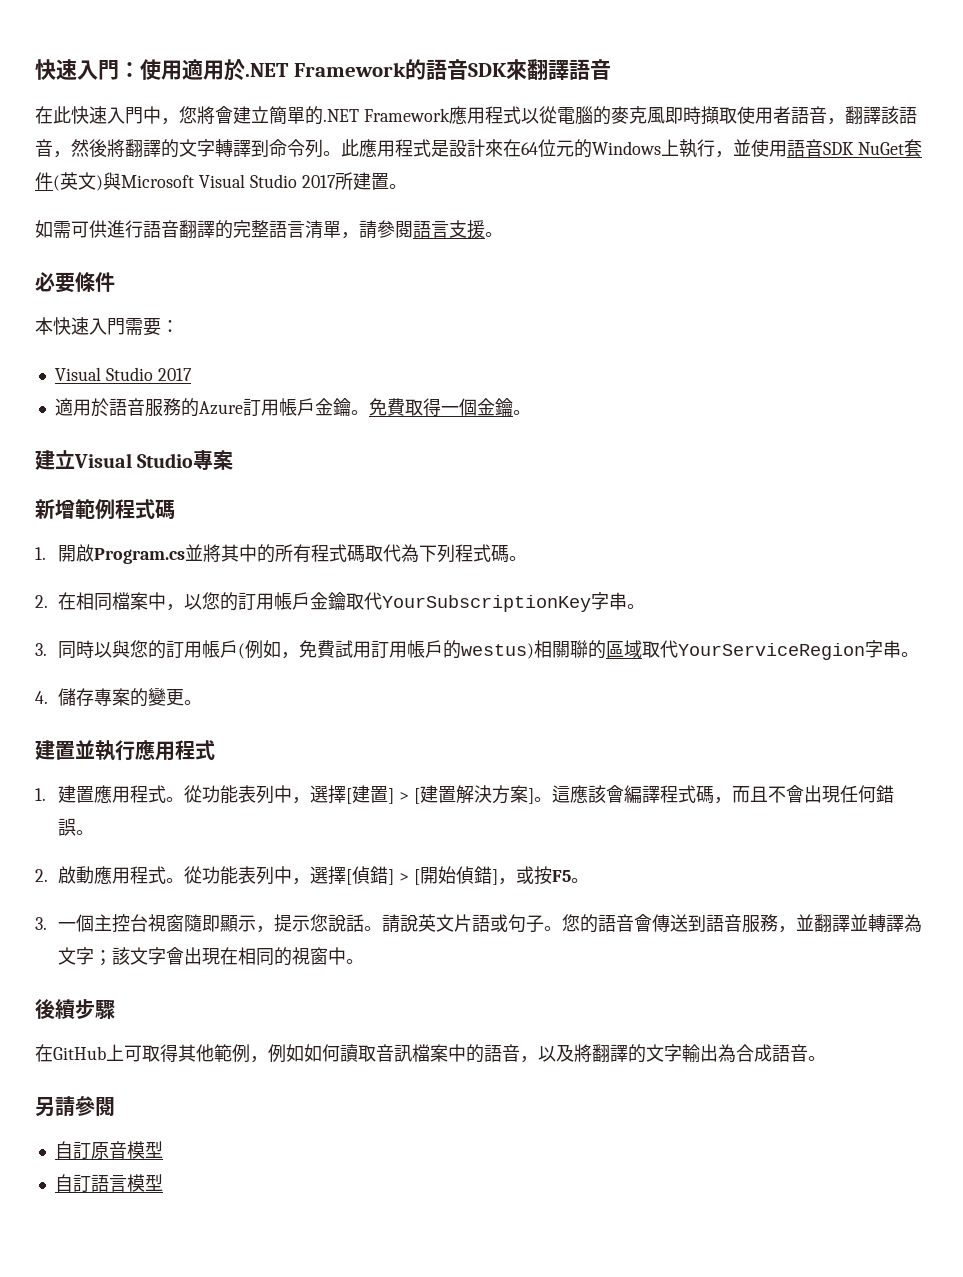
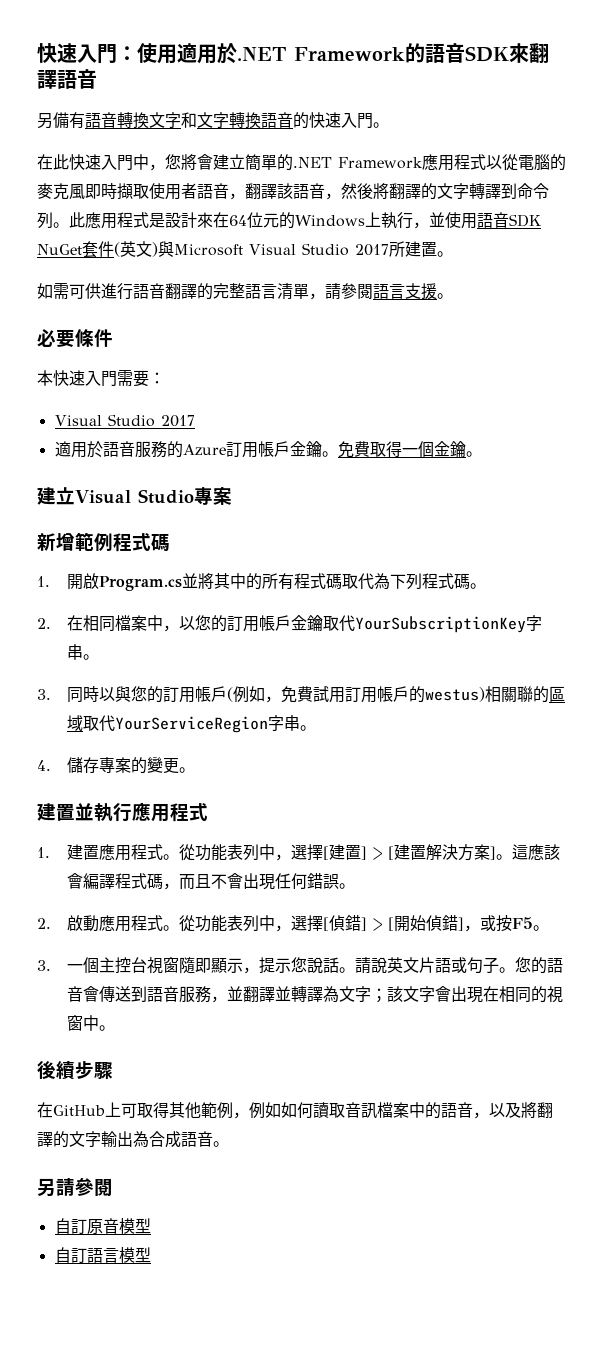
+ 另備有語音轉換文字和文字轉換語音的快速入門。

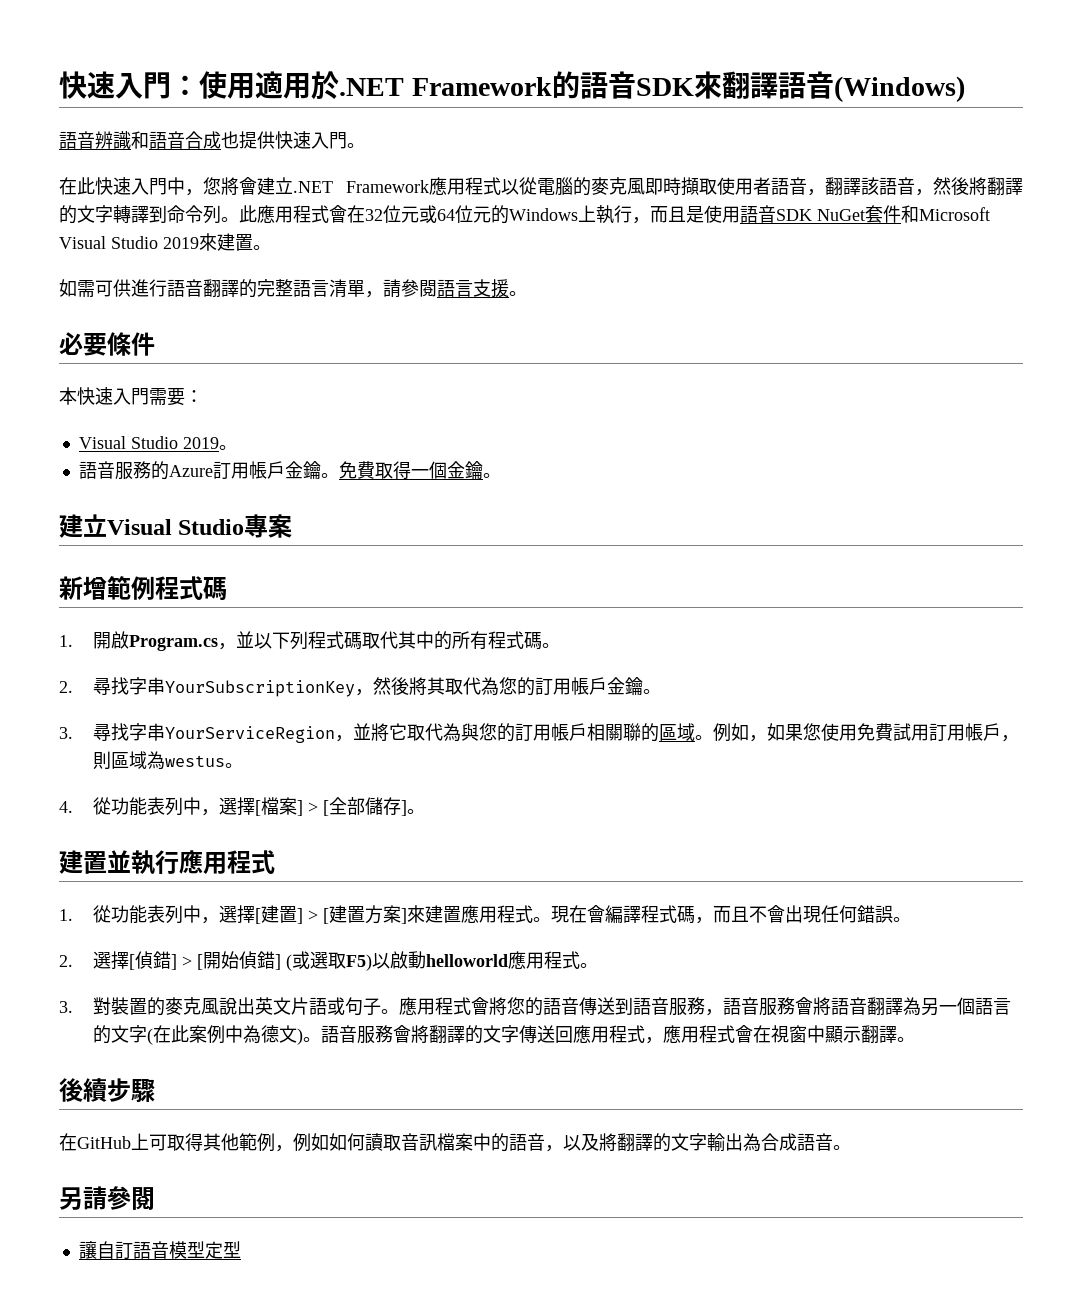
- 快速入門：使用適用於.NET Framework的語音SDK來翻譯語音
- 另備有語音轉換文字和文字轉換語音的快速入門。
+ 快速入門：使用適用於.NET Framework的語音SDK來翻譯語音(Windows)
+ 語音辨識和語音合成也提供快速入門。
- 在此快速入門中，您將會建立簡單的.NET Framework應用程式以從電腦的麥克風即時擷取使用者語音，翻譯該語音，然後將翻譯的文字轉譯到命令列。
+ 在此快速入門中，您將會建立.NET Framework應用程式以從電腦的麥克風即時擷取使用者語音，翻譯該語音，然後將翻譯的文字轉譯到命令列。
- 此應用程式是設計來在64位元的Windows上執行，並使用語音SDK NuGet套件(英文)與Microsoft Visual Studio 2017所建置。
+ 此應用程式會在32位元或64位元的Windows上執行，而且是使用語音SDK NuGet套件和Microsoft Visual Studio 2019來建置。
  本快速入門需要：
- Visual Studio 2017
- 適用於語音服務的Azure訂用帳戶金鑰。
+ Visual Studio 2019。
+ 語音服務的Azure訂用帳戶金鑰。
- 1.開啟Program.cs並將其中的所有程式碼取代為下列程式碼。
- 2.在相同檔案中，以您的訂用帳戶金鑰取代YourSubscriptionKey字串。
- 3.同時以與您的訂用帳戶(例如，免費試用訂用帳戶的westus)相關聯的區域取代YourServiceRegion字串。
- 4.儲存專案的變更。
+ 1.開啟Program.cs，並以下列程式碼取代其中的所有程式碼。
+ 2.尋找字串YourSubscriptionKey，然後將其取代為您的訂用帳戶金鑰。
+ 3.尋找字串YourServiceRegion，並將它取代為與您的訂用帳戶相關聯的區域。例如，如果您使用免費試用訂用帳戶，則區域為westus。
+ 4.從功能表列中，選擇[檔案] > [全部儲存]。
- 1.建置應用程式。從功能表列中，選擇[建置] > [建置解決方案]。這應該會編譯程式碼，而且不會出現任何錯誤。
+ 1.從功能表列中，選擇[建置] > [建置方案]來建置應用程式。現在會編譯程式碼，而且不會出現任何錯誤。
- 2.啟動應用程式。從功能表列中，選擇[偵錯] > [開始偵錯]，或按F5。
- 3.一個主控台視窗隨即顯示，提示您說話。請說英文片語或句子。
+ 2.選擇[偵錯] > [開始偵錯] (或選取F5)以啟動helloworld應用程式。
+ 3.對裝置的麥克風說出英文片語或句子。
- 您的語音會傳送到語音服務，並翻譯並轉譯為文字；該文字會出現在相同的視窗中。
+ 應用程式會將您的語音傳送到語音服務，語音服務會將語音翻譯為另一個語言的文字(在此案例中為德文)。語音服務會將翻譯的文字傳送回應用程式，應用程式會在視窗中顯示翻譯。
- 自訂原音模型
- 自訂語言模型
+ 讓自訂語音模型定型

